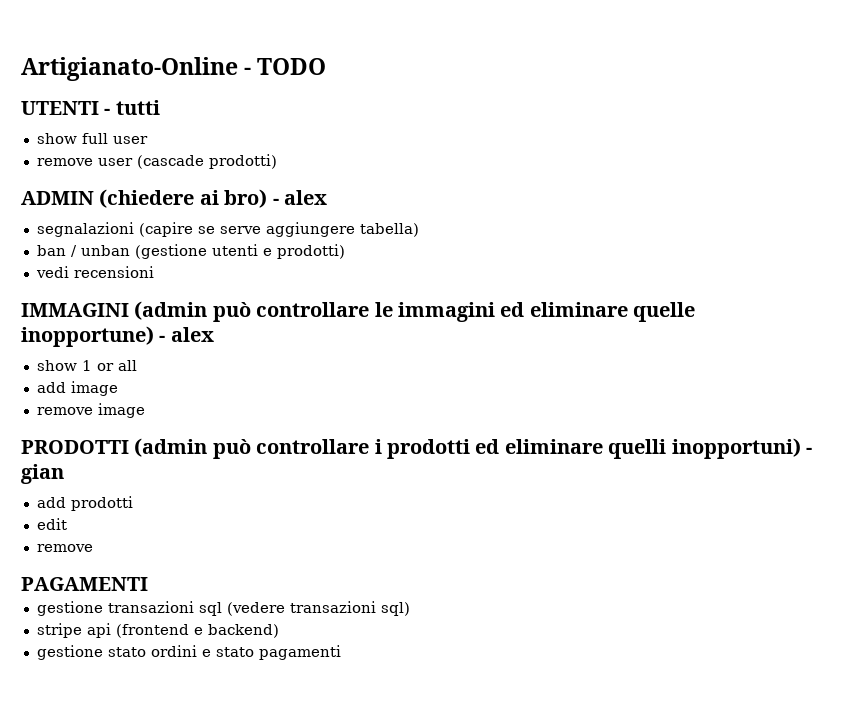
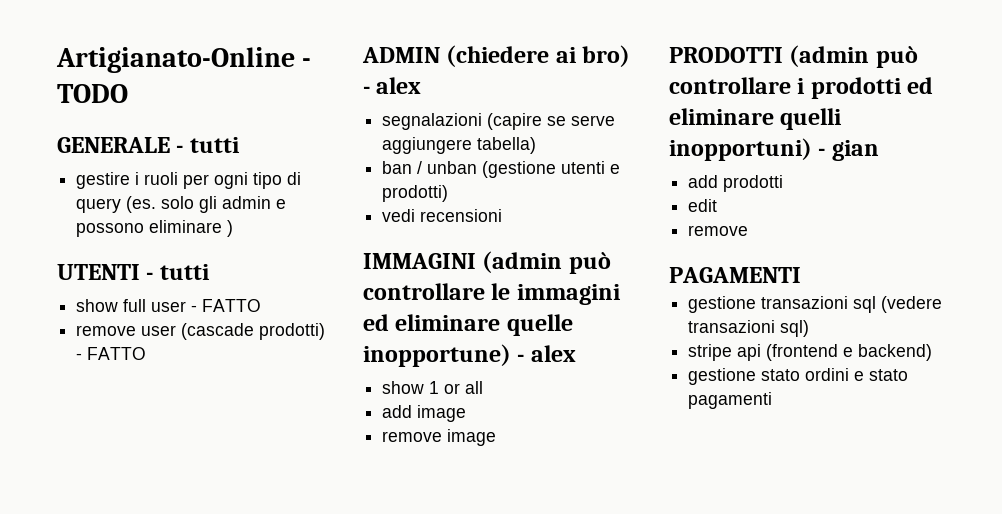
+ GENERALE - tutti
+ gestire i ruoli per ogni tipo di query (es. solo gli admin e possono eliminare )
- show full user
+ show full user - FATTO
- remove user (cascade prodotti)
+ remove user (cascade prodotti) - FATTO

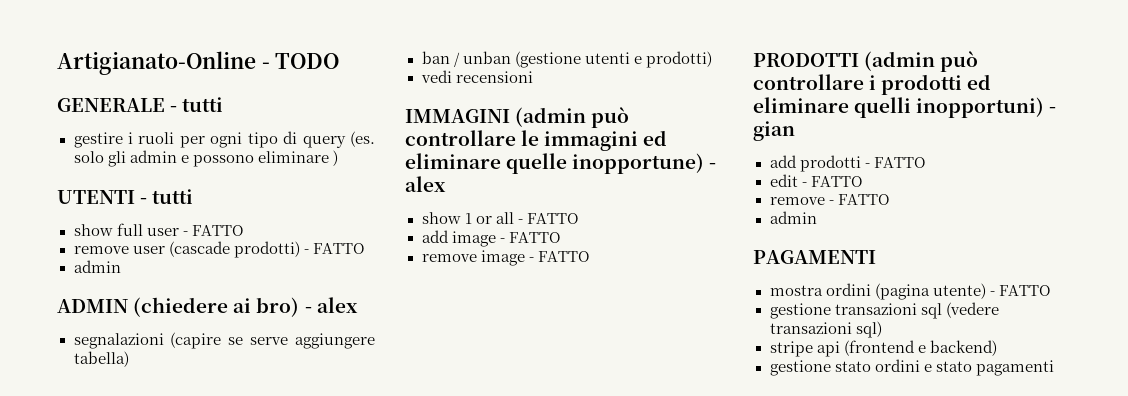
  remove user (cascade prodotti) - FATTO
+ admin
- show 1 or all
+ show 1 or all - FATTO
- add image
+ add image - FATTO
- remove image
+ remove image - FATTO
- add prodotti
+ add prodotti - FATTO
- edit
- remove
+ edit - FATTO
+ remove - FATTO
+ admin
  PAGAMENTI
+ mostra ordini (pagina utente) - FATTO

